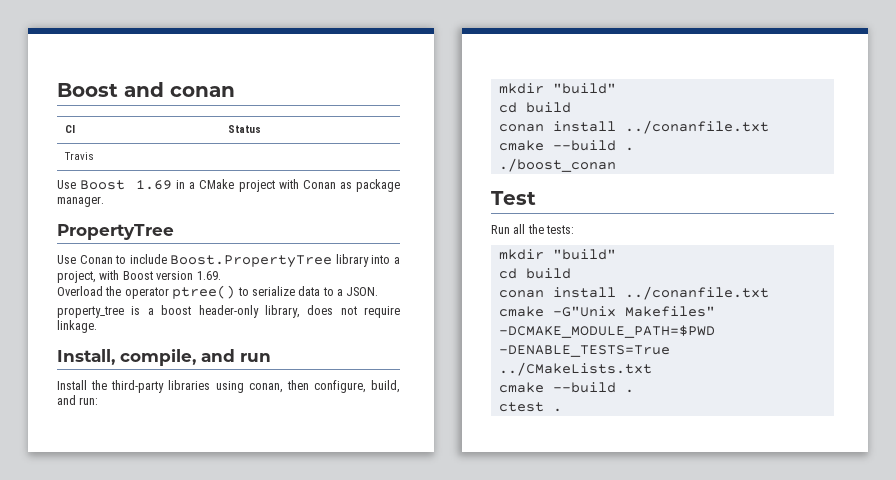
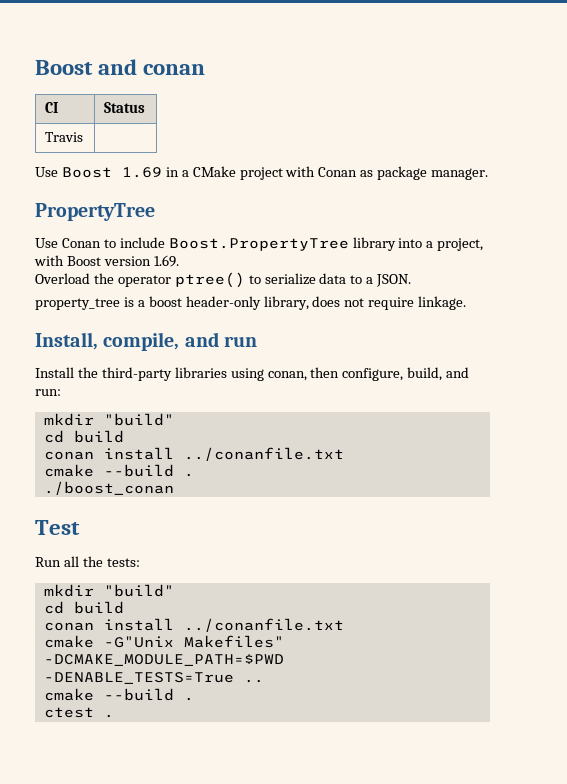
- cmake -G"Unix Makefiles" -DCMAKE_MODULE_PATH=$PWD -DENABLE_TESTS=True ../CMakeLists.txt
+ cmake -G"Unix Makefiles" -DCMAKE_MODULE_PATH=$PWD -DENABLE_TESTS=True ..

